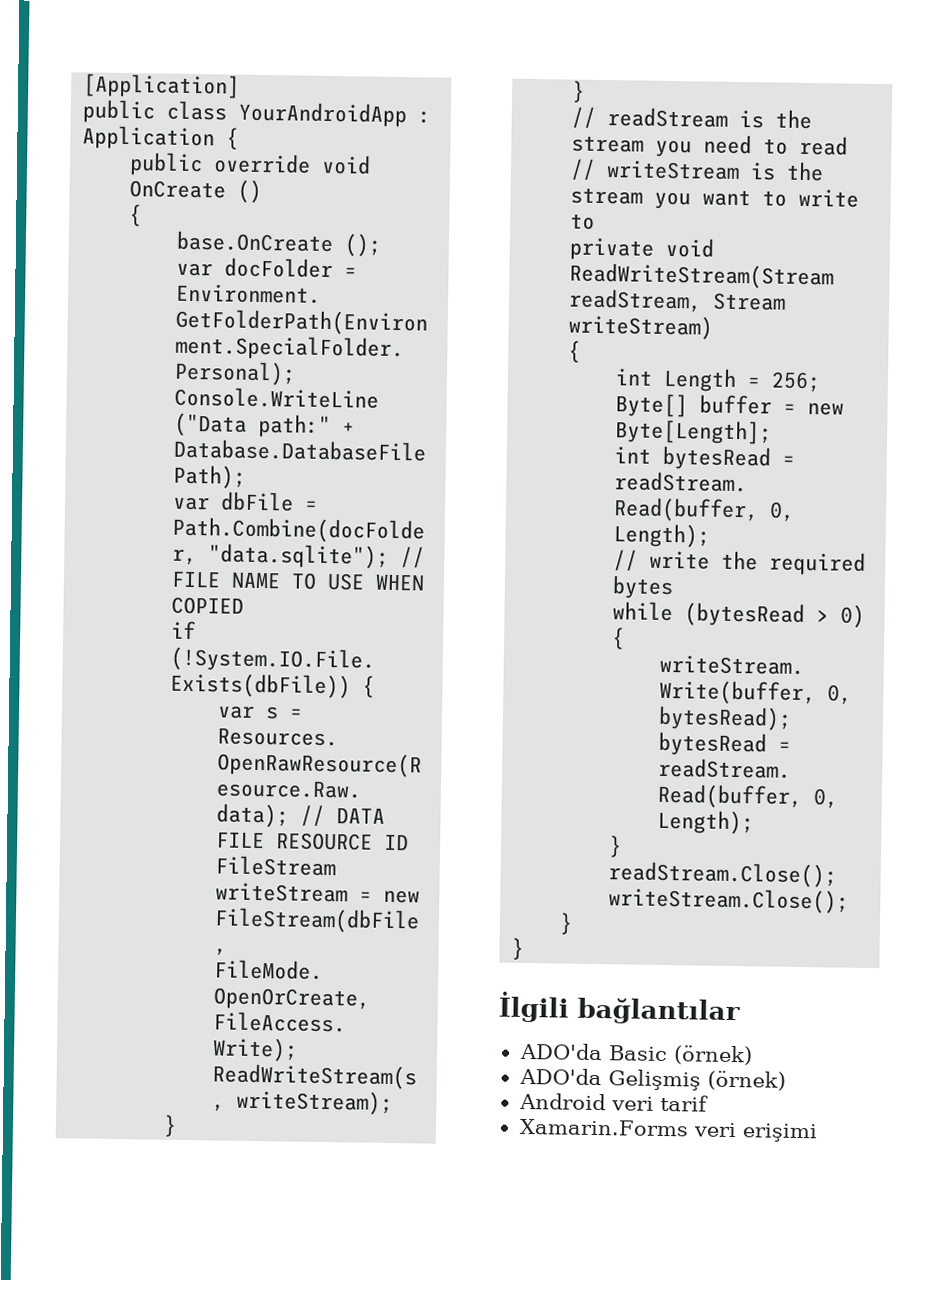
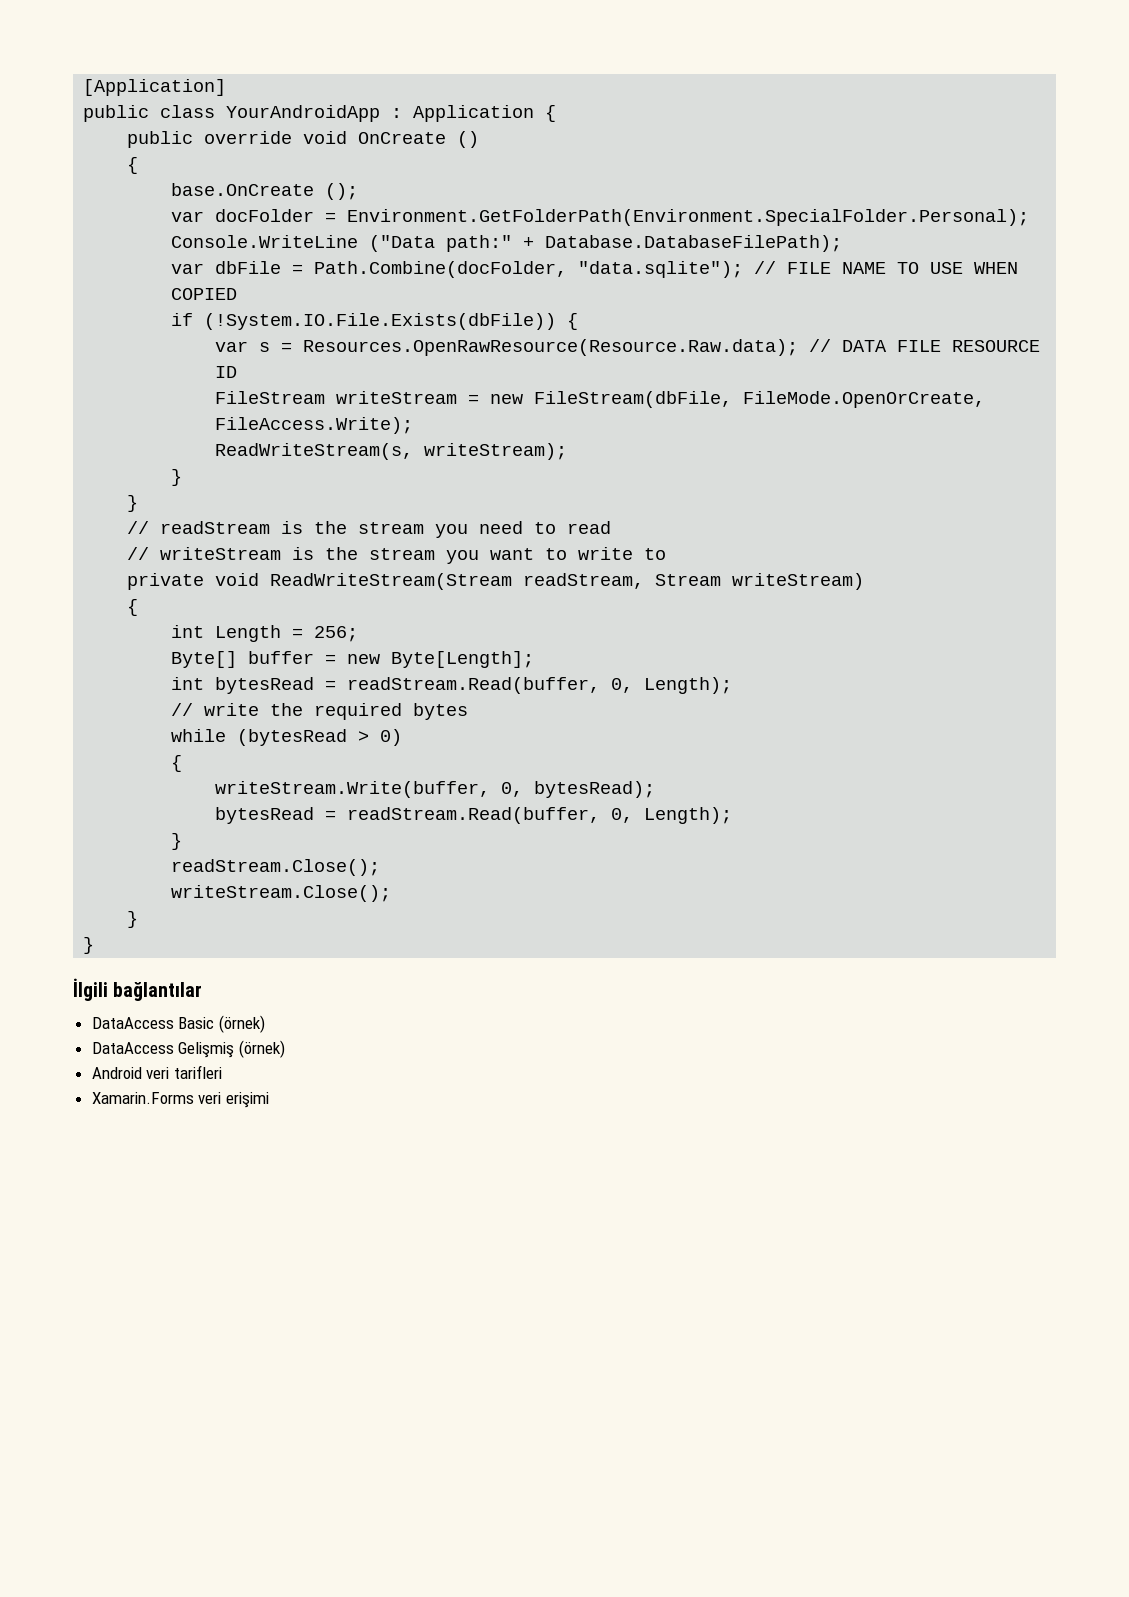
- ADO'da Basic (örnek)
+ DataAccess Basic (örnek)
- ADO'da Gelişmiş (örnek)
+ DataAccess Gelişmiş (örnek)
- Android veri tarif
+ Android veri tarifleri

